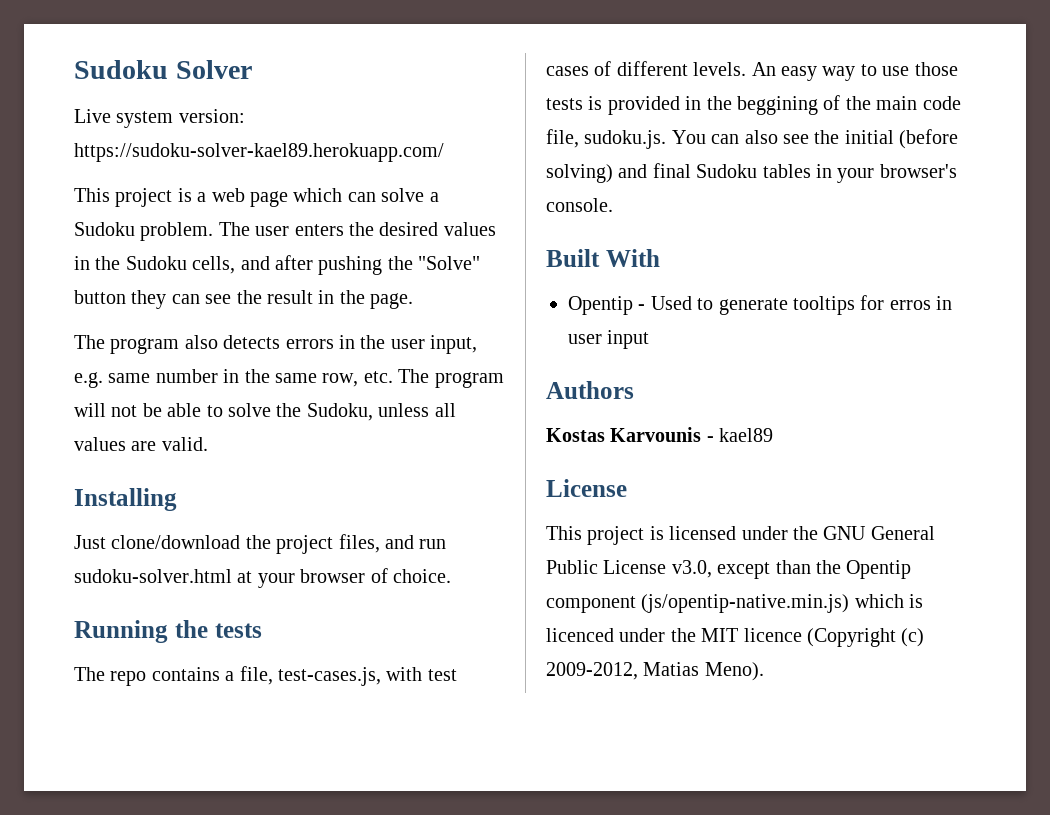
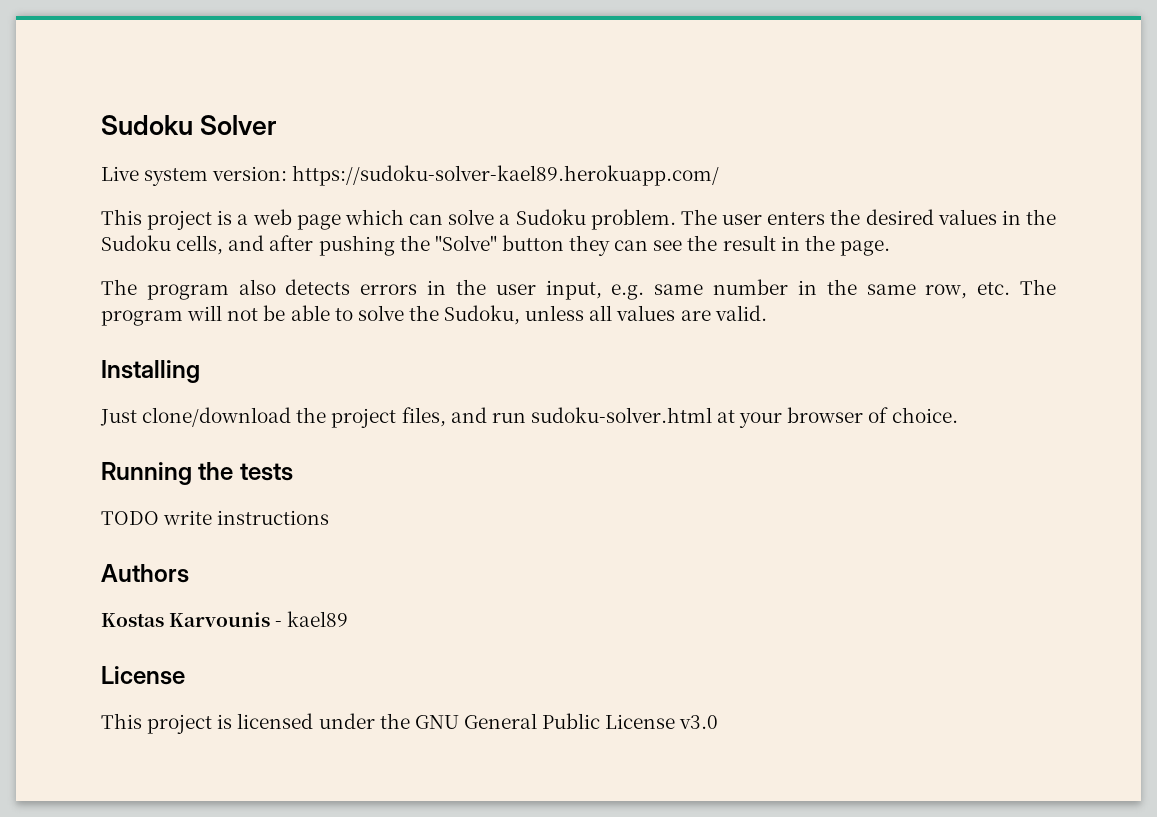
- The repo contains a file, test-cases.js, with test cases of different levels. An easy way to use those tests is provided in the beggining of the main code file, sudoku.js. You can also see the initial (before solving) and final Sudoku tables in your browser's console.
- Built With
- Opentip - Used to generate tooltips for erros in user input
+ TODO write instructions
- This project is licensed under the GNU General Public License v3.0, except than the Opentip component (js/opentip-native.min.js) which is licenced under the MIT licence (Copyright (c) 2009-2012, Matias Meno).
+ This project is licensed under the GNU General Public License v3.0

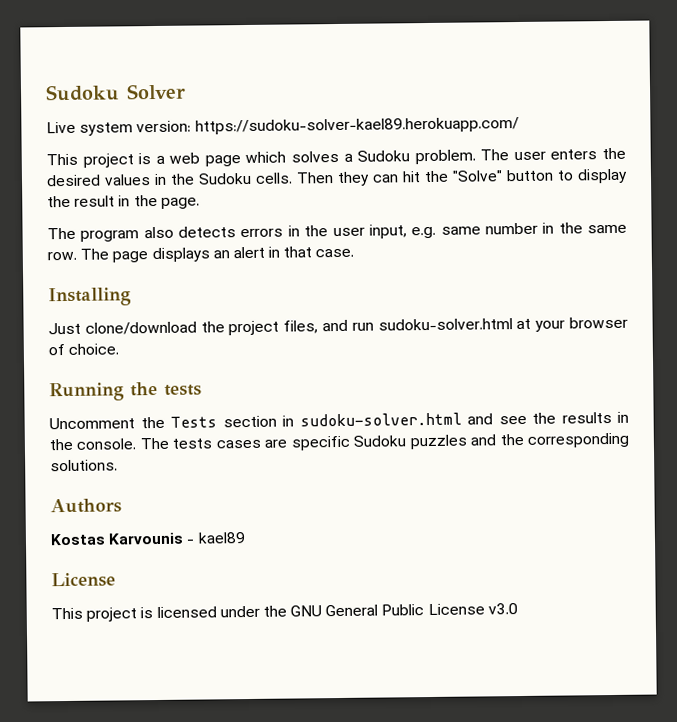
- This project is a web page which can solve a Sudoku problem.
+ This project is a web page which solves a Sudoku problem.
- The user enters the desired values in the Sudoku cells, and after pushing the "Solve" button they can see the result in the page.
+ The user enters the desired values in the Sudoku cells. Then they can hit the "Solve" button to display the result in the page.
- The program also detects errors in the user input, e.g. same number in the same row, etc. The program will not be able to solve the Sudoku, unless all values are valid.
+ The program also detects errors in the user input, e.g. same number in the same row. The page displays an alert in that case.
- TODO write instructions
+ Uncomment the Tests section in sudoku-solver.html and see the results in the console. The tests cases are specific Sudoku puzzles and the corresponding solutions.

